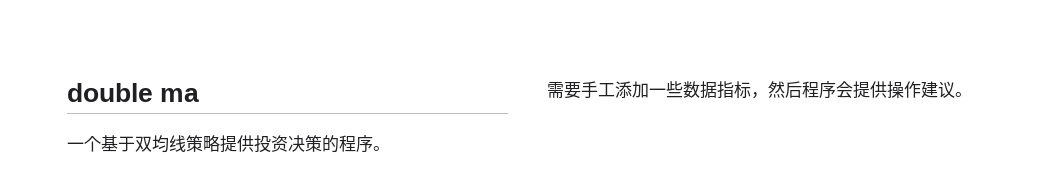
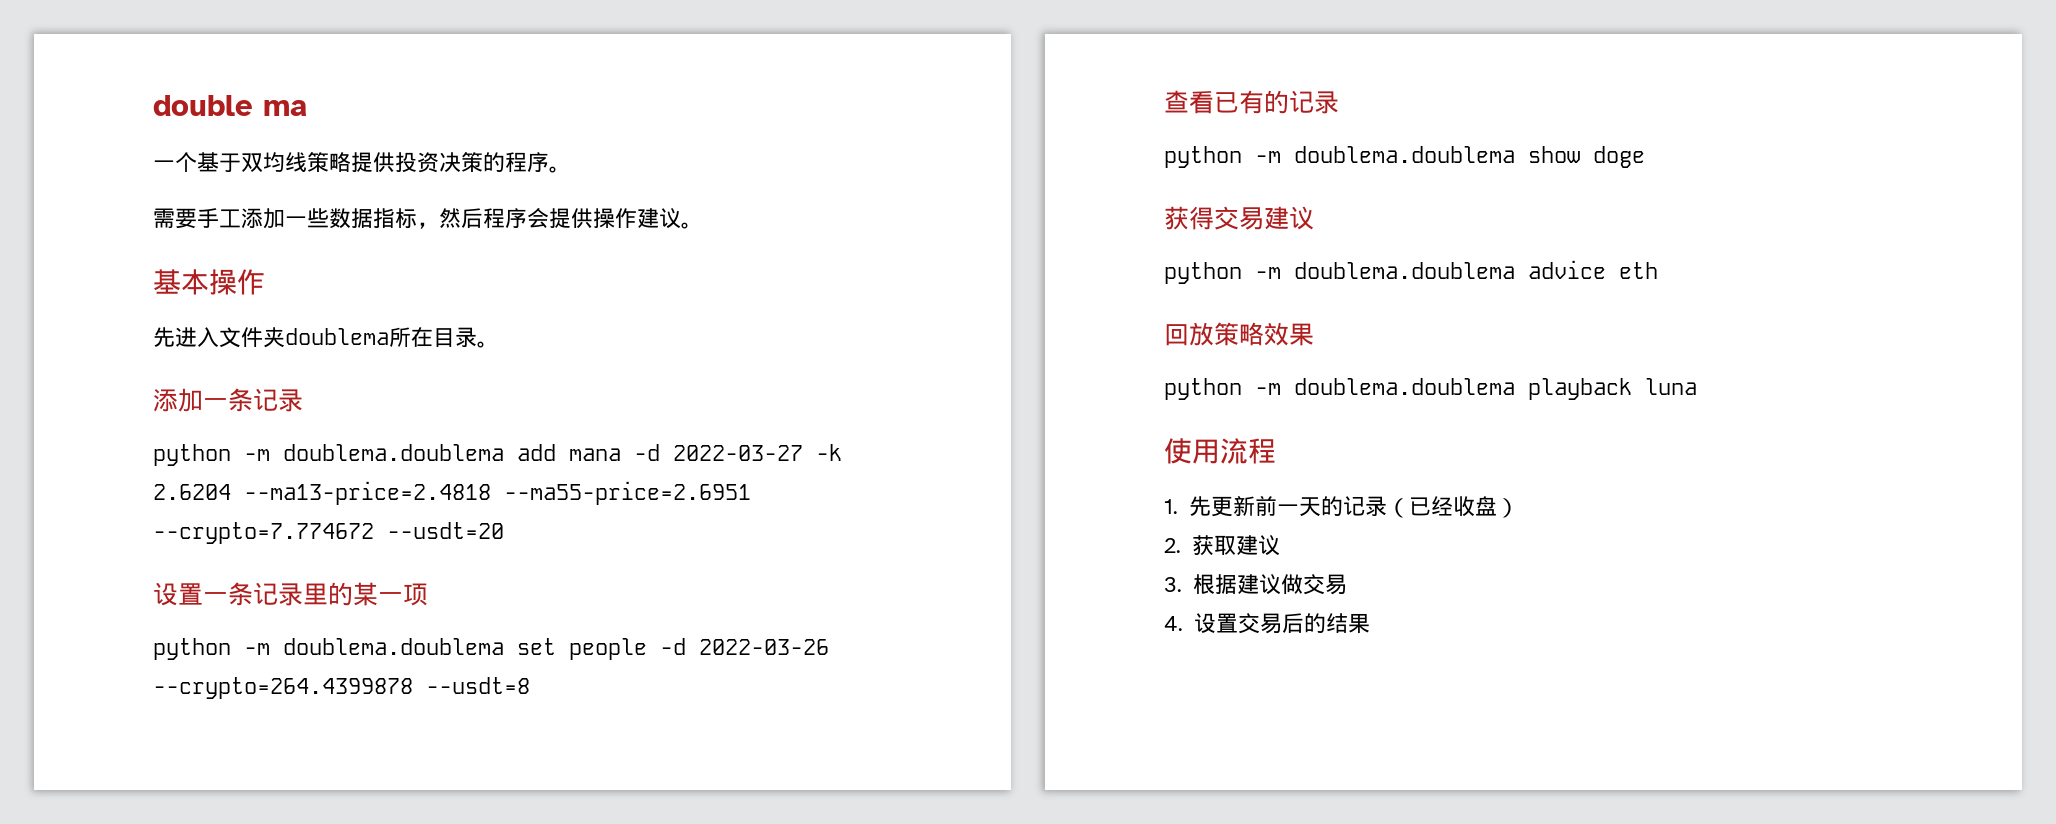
+ 基本操作
+ 先进入文件夹doublema所在目录。
+ 添加一条记录
+ python -m doublema.doublema add mana -d 2022-03-27 -k 2.6204 --ma13-price=2.4818 --ma55-price=2.6951 --crypto=7.774672 --usdt=20
+ 设置一条记录里的某一项
+ python -m doublema.doublema set people -d 2022-03-26 --crypto=264.4399878 --usdt=8
+ 查看已有的记录
+ python -m doublema.doublema show doge
+ 获得交易建议
+ python -m doublema.doublema advice eth
+ 回放策略效果
+ python -m doublema.doublema playback luna
+ 使用流程
+ 1.先更新前一天的记录（已经收盘）
+ 2.获取建议
+ 3.根据建议做交易
+ 4.设置交易后的结果

